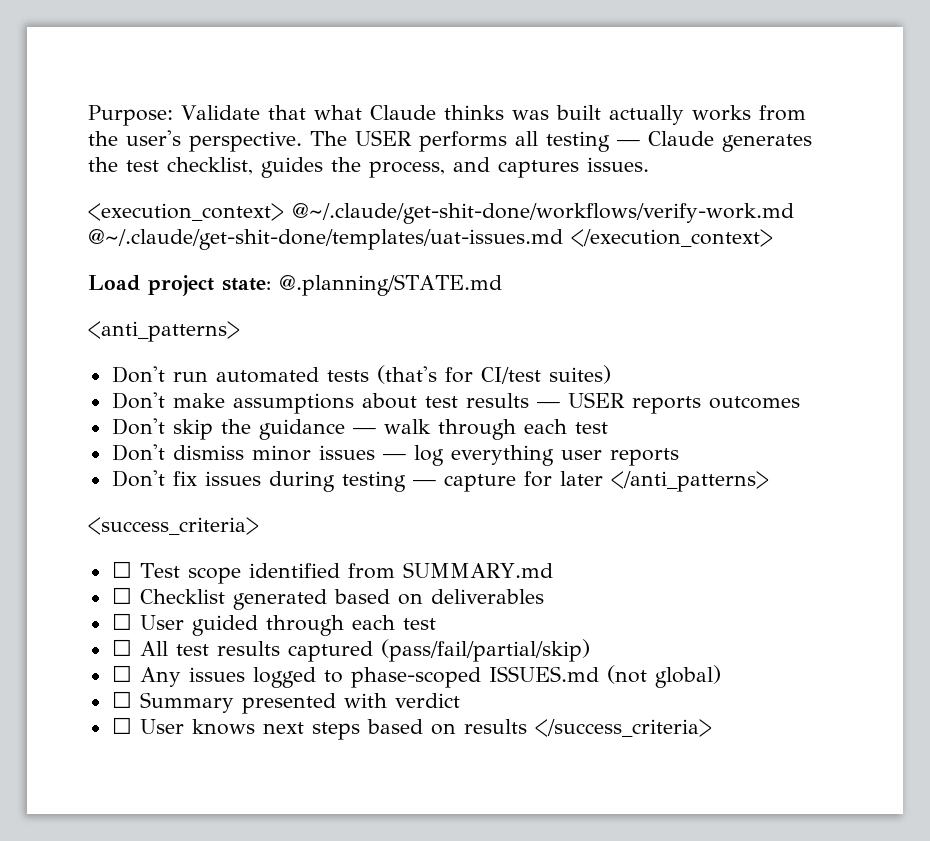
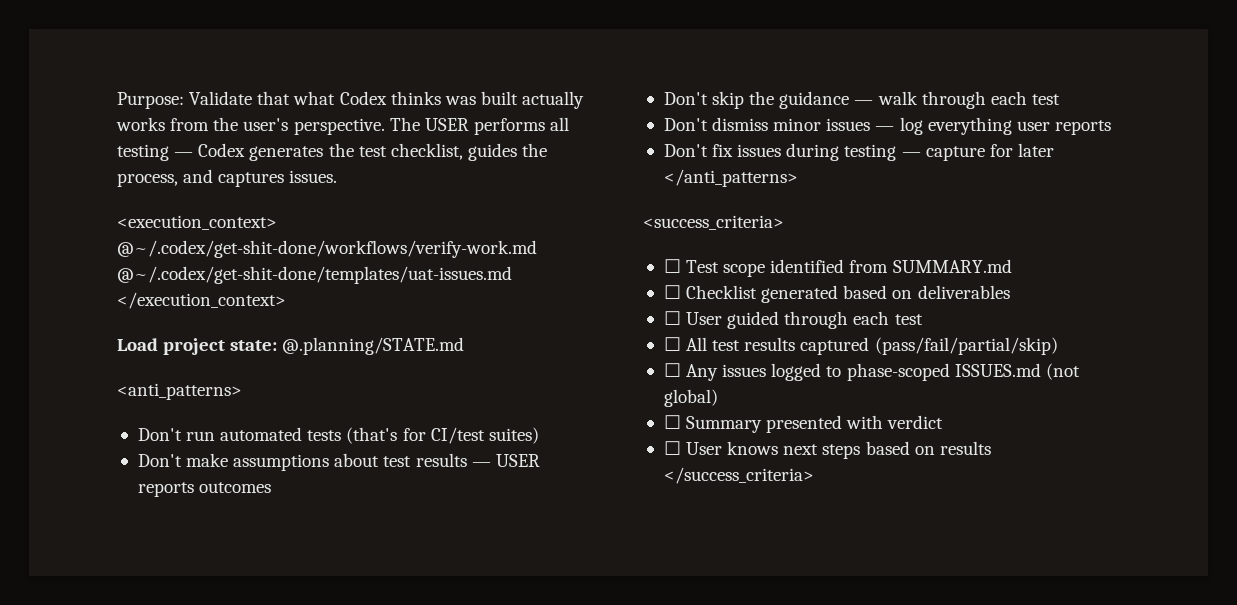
- Purpose: Validate that what Claude thinks was built actually works from the user's perspective.
+ Purpose: Validate that what Codex thinks was built actually works from the user's perspective.
- The USER performs all testing — Claude generates the test checklist, guides the process, and captures issues.
+ The USER performs all testing — Codex generates the test checklist, guides the process, and captures issues.
- <execution_context> @~/.claude/get-shit-done/workflows/verify-work.md @~/.claude/get-shit-done/templates/uat-issues.md </execution_context>
+ <execution_context> @~/.codex/get-shit-done/workflows/verify-work.md @~/.codex/get-shit-done/templates/uat-issues.md </execution_context>

